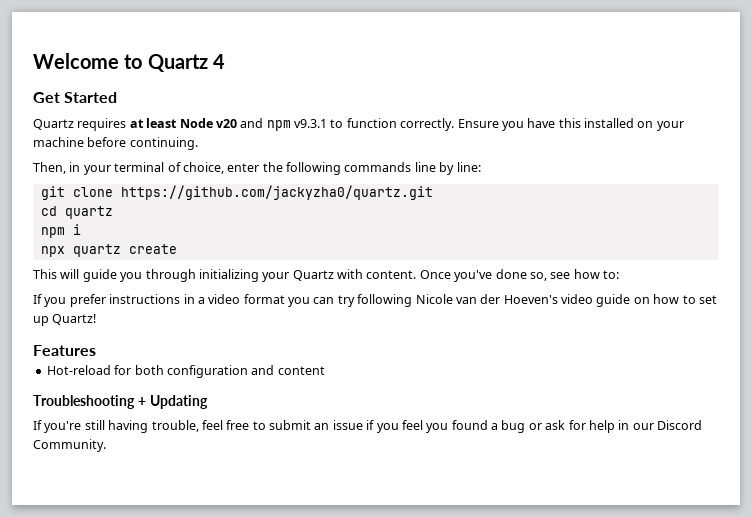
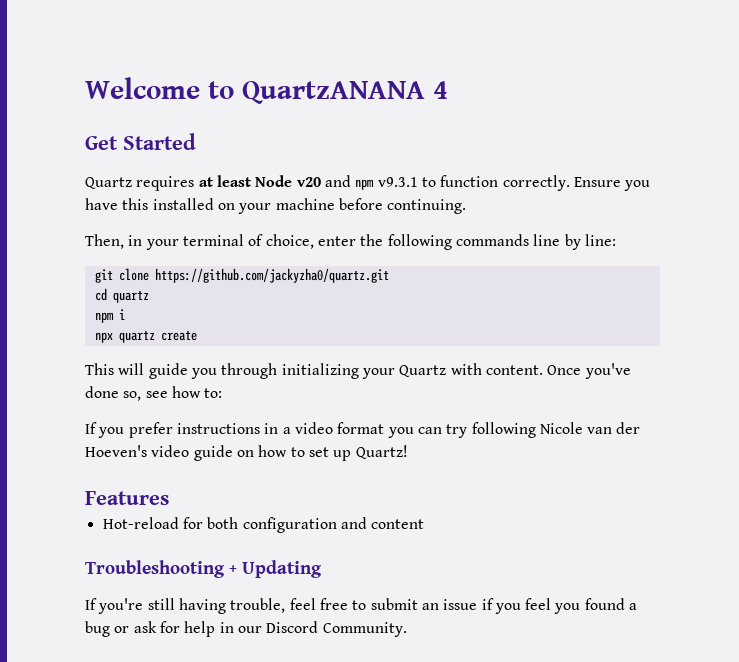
- Welcome to Quartz 4
+ Welcome to QuartzANANA 4

